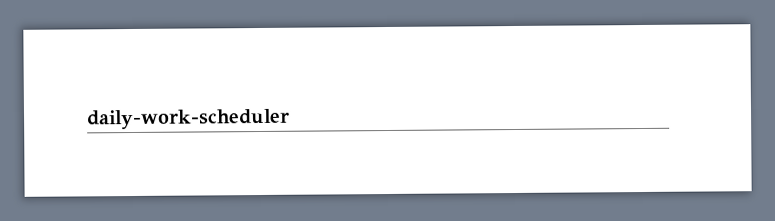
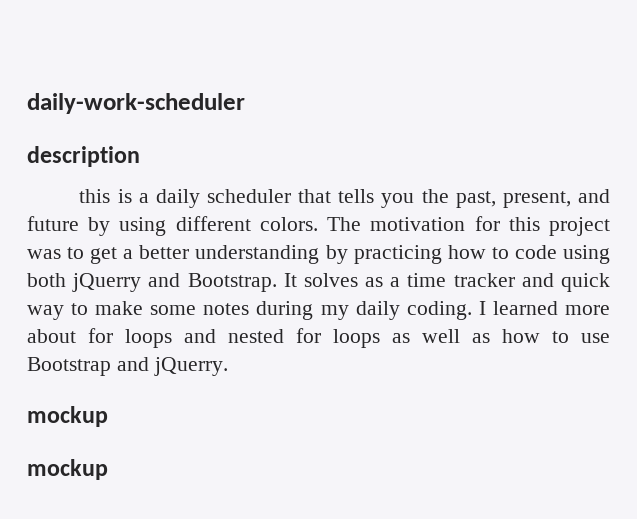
+ description
+ this is a daily scheduler that tells you the past, present, and future by using different colors. The motivation for this project was to get a better understanding by practicing how to code using both jQuerry and Bootstrap. It solves as a time tracker and quick way to make some notes during my daily coding. I learned more about for loops and nested for loops as well as how to use Bootstrap and jQuerry.
+ mockup
+ mockup

